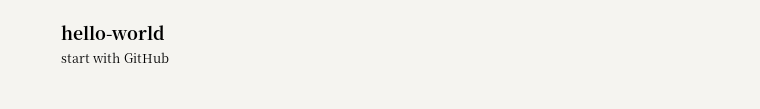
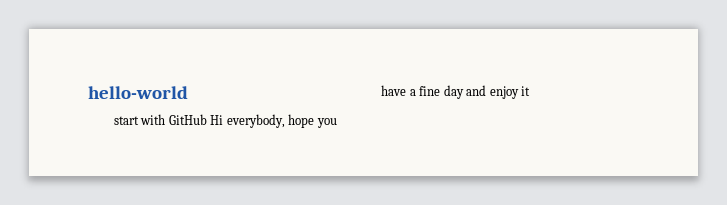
- start with GitHub
+ start with GitHub Hi everybody, hope you have a fine day and enjoy it

